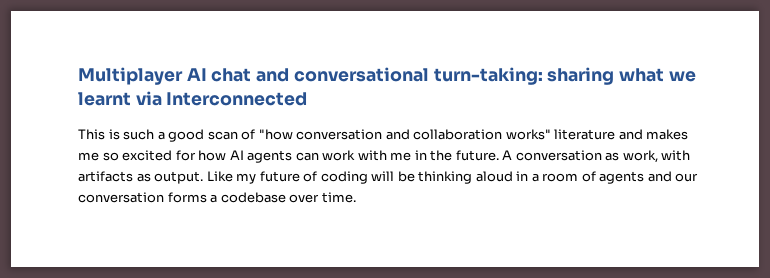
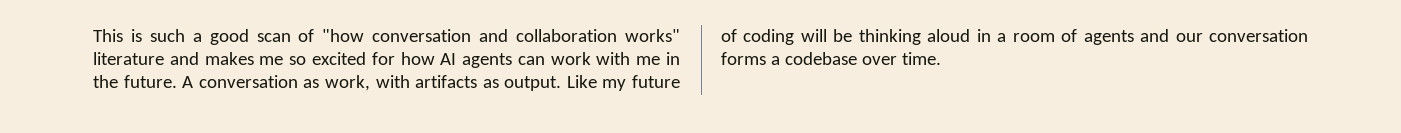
- Multiplayer AI chat and conversational turn-taking: sharing what we learnt via Interconnected

